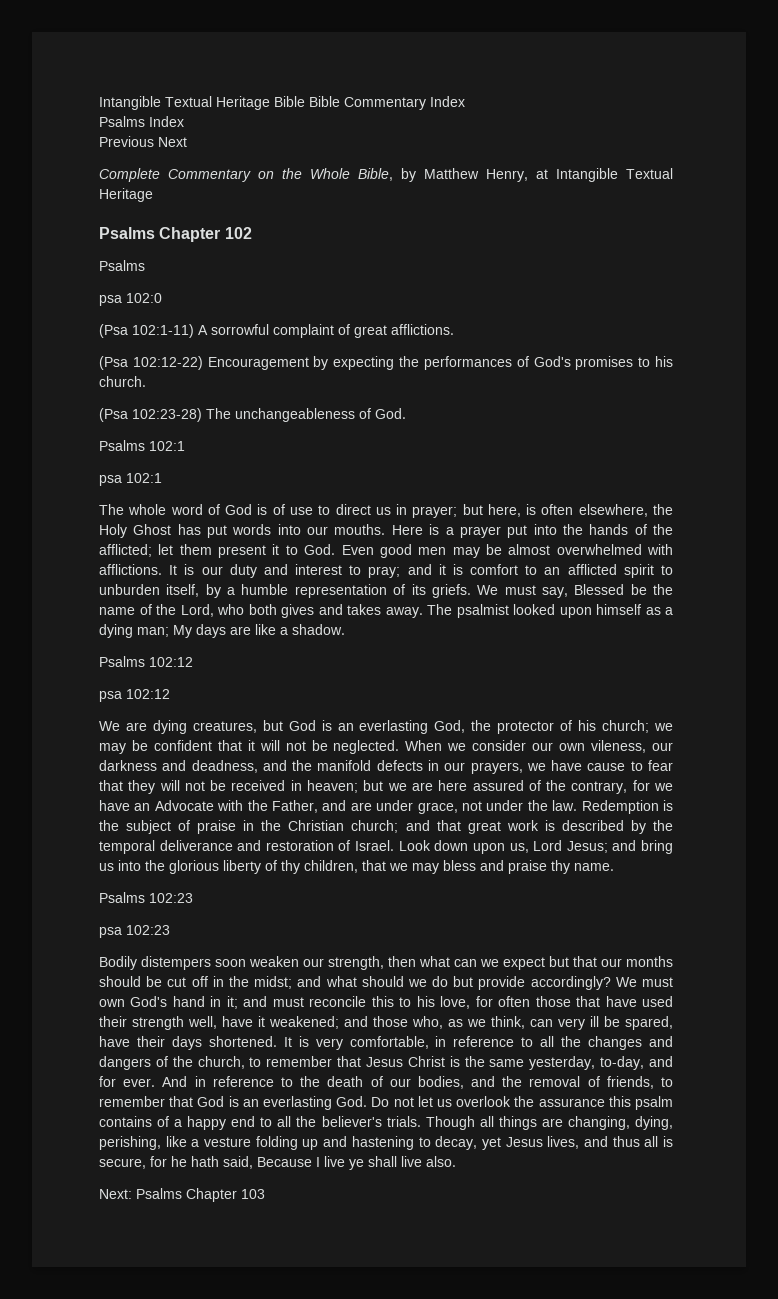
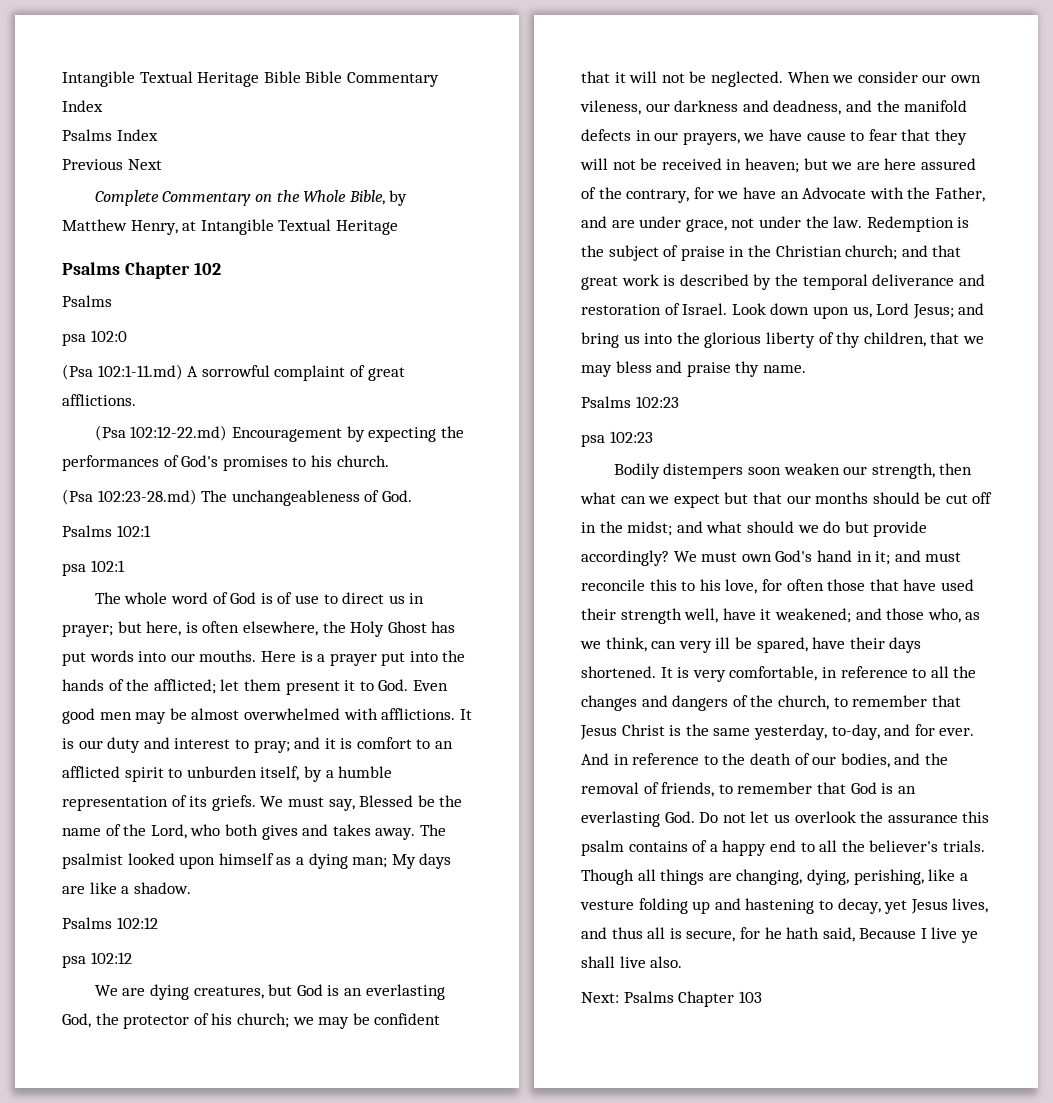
- (Psa 102:1-11) A sorrowful complaint of great afflictions.
+ (Psa 102:1-11.md) A sorrowful complaint of great afflictions.
- (Psa 102:12-22) Encouragement by expecting the performances of God's promises to his church.
+ (Psa 102:12-22.md) Encouragement by expecting the performances of God's promises to his church.
- (Psa 102:23-28) The unchangeableness of God.
+ (Psa 102:23-28.md) The unchangeableness of God.

